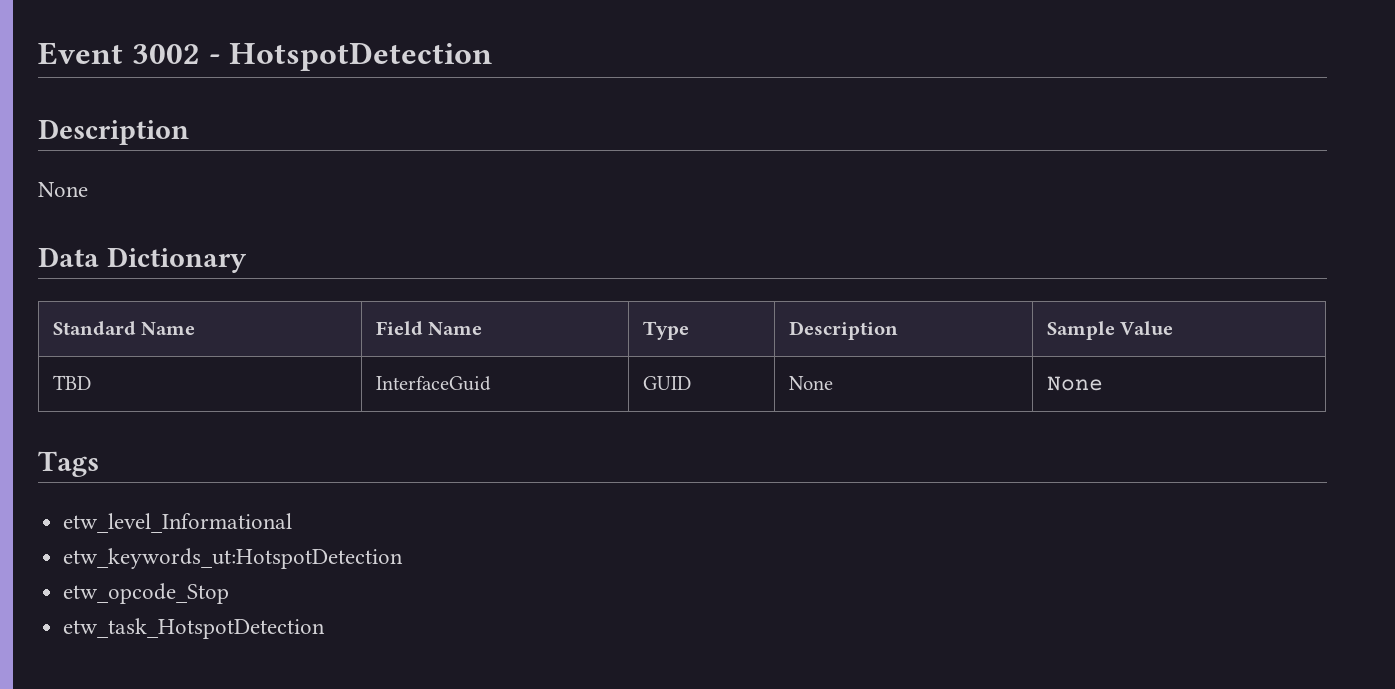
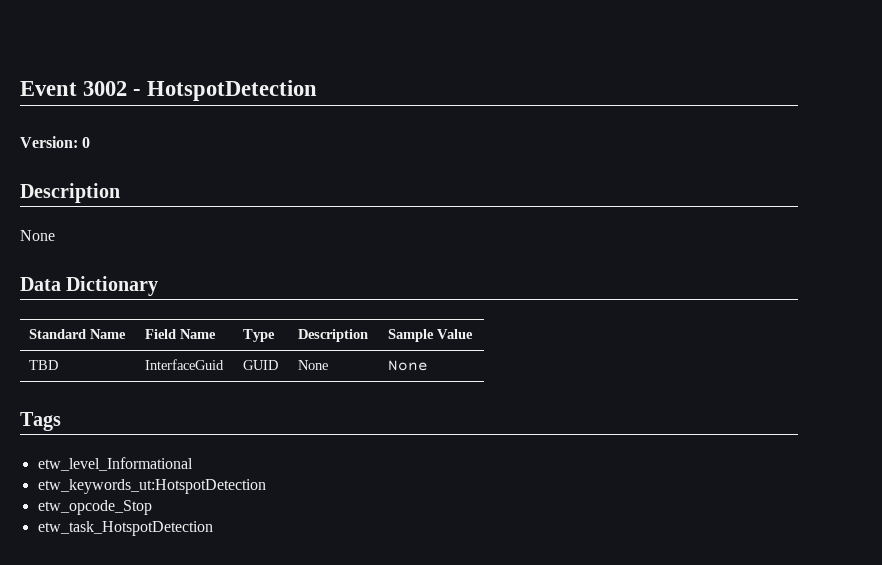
+ Version: 0

